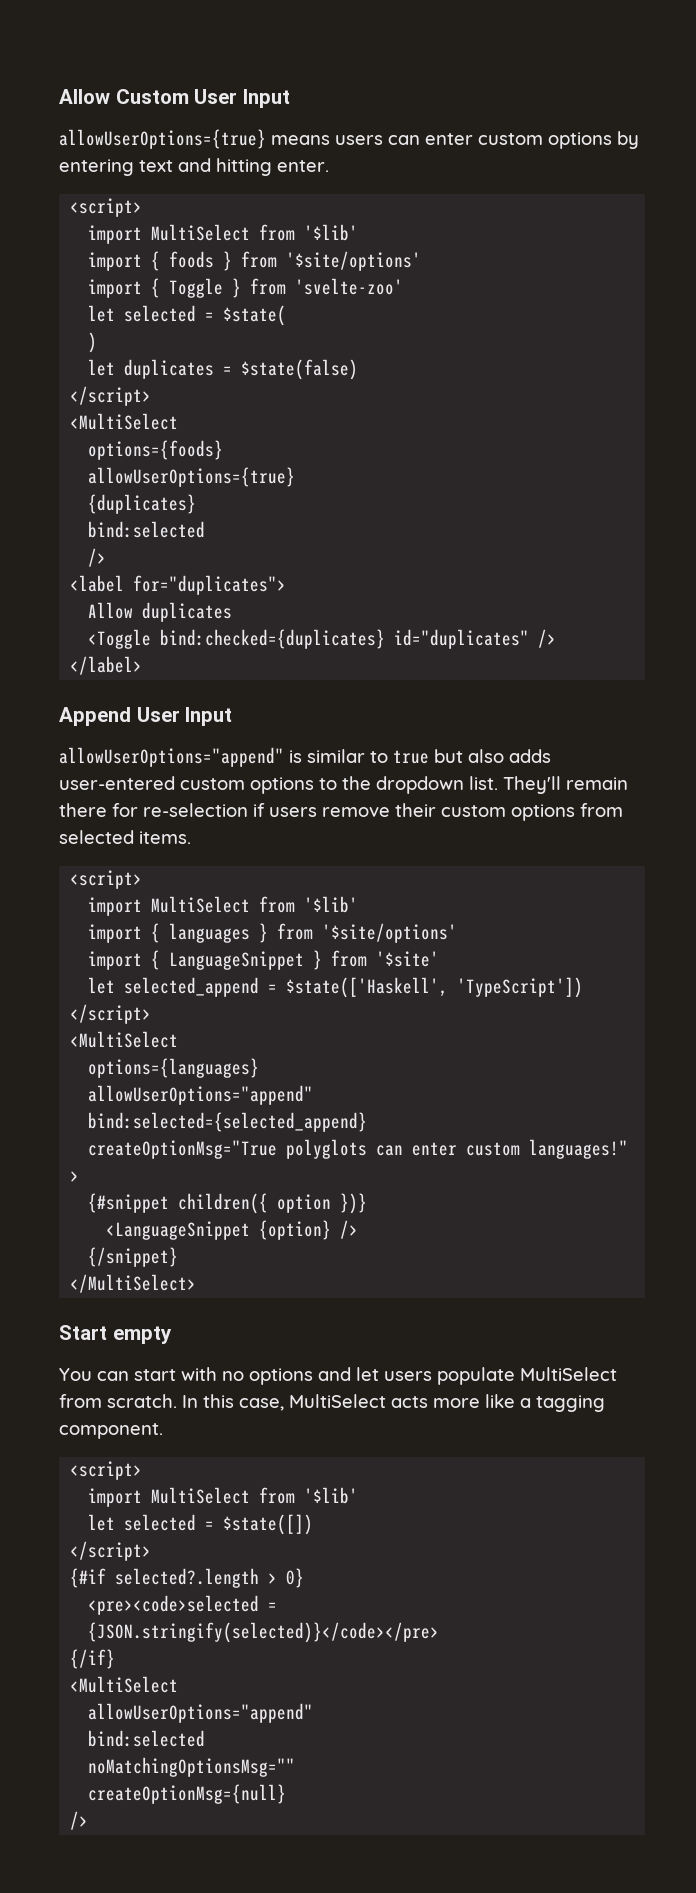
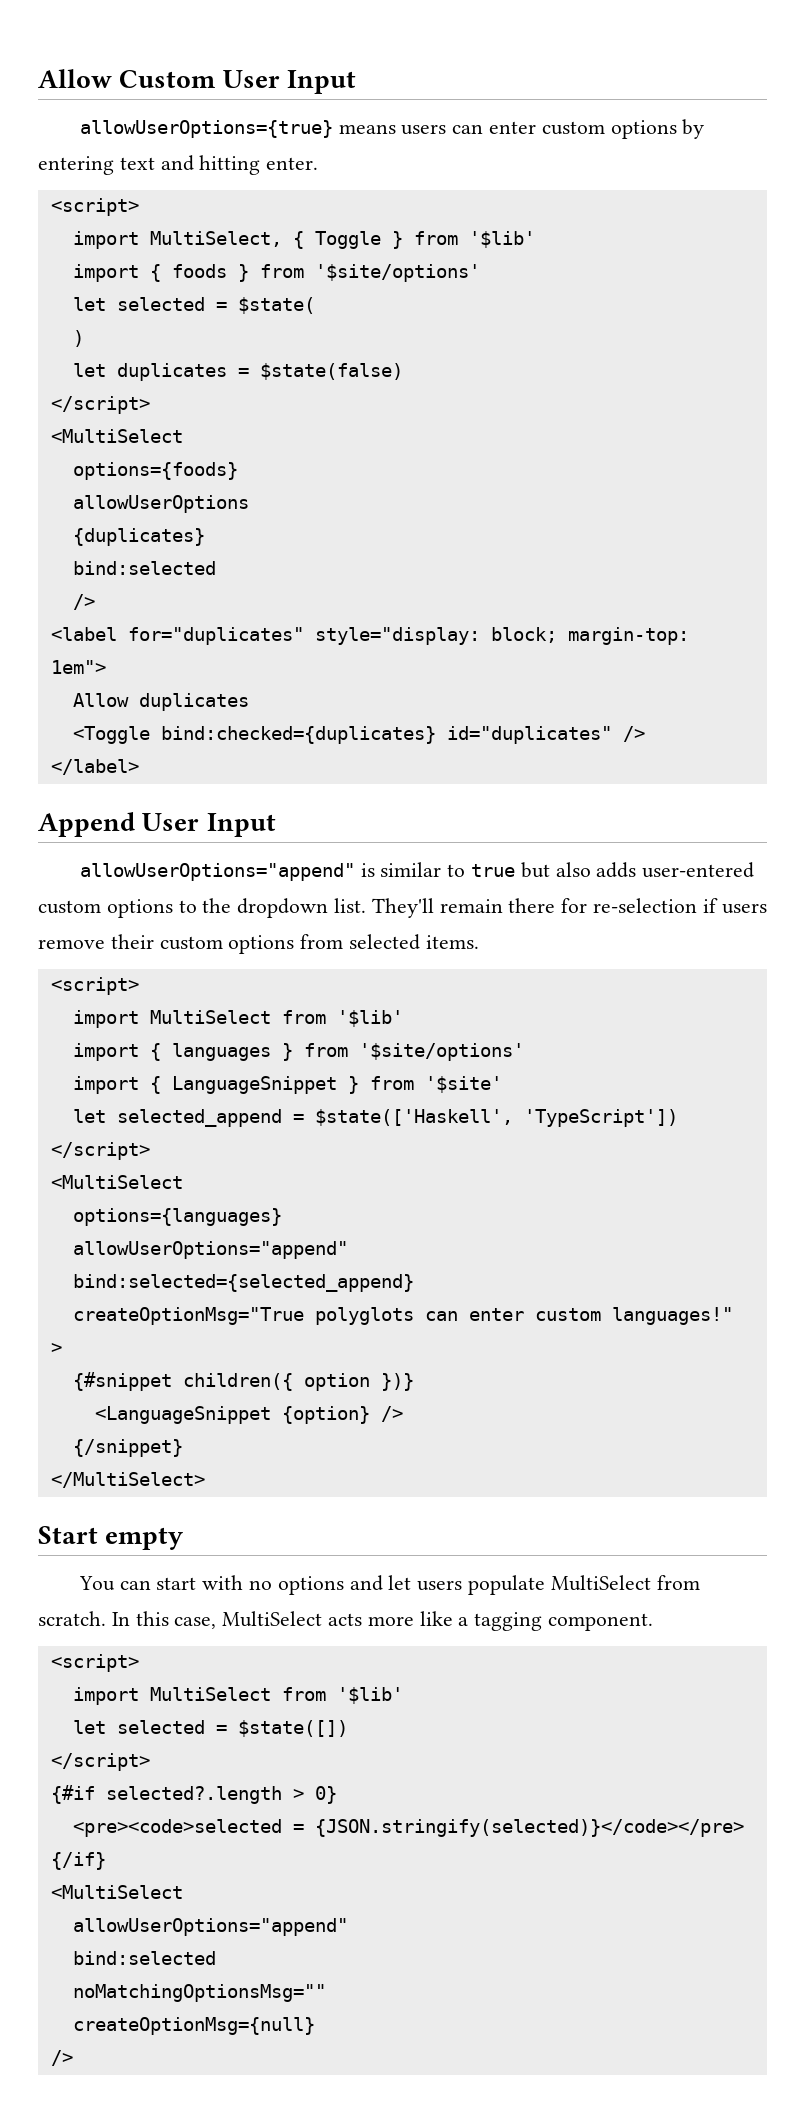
  allowUserOptions={true} means users can enter custom options by entering text and hitting enter.
  <script>
- import MultiSelect from '$lib'
+ import MultiSelect, { Toggle } from '$lib'
- import { Toggle } from 'svelte-zoo'
  options={foods}
- allowUserOptions={true}
+ allowUserOptions
- <label for="duplicates">
+ <label for="duplicates" style="display: block; margin-top: 1em">

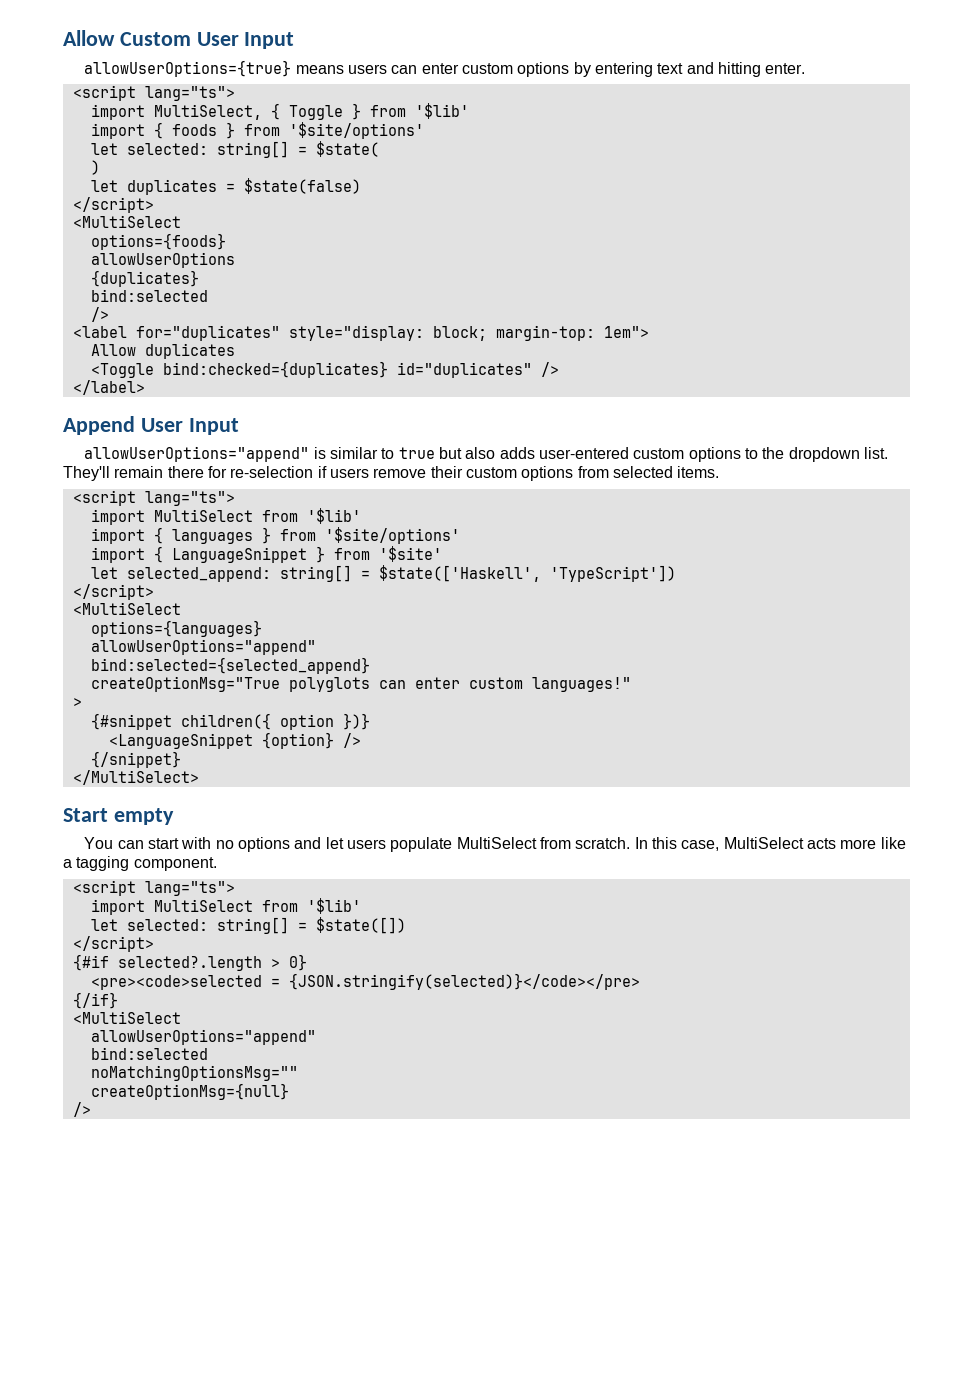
  allowUserOptions={true} means users can enter custom options by entering text and hitting enter.
- <script>
+ <script lang="ts">
- let selected = $state(
+ let selected: string[] = $state(
  They'll remain there for re-selection if users remove their custom options from selected items.
- <script>
+ <script lang="ts">
- let selected_append = $state(['Haskell', 'TypeScript'])
+ let selected_append: string[] = $state(['Haskell', 'TypeScript'])
  In this case, MultiSelect acts more like a tagging component.
- <script>
+ <script lang="ts">
- let selected = $state([])
+ let selected: string[] = $state([])

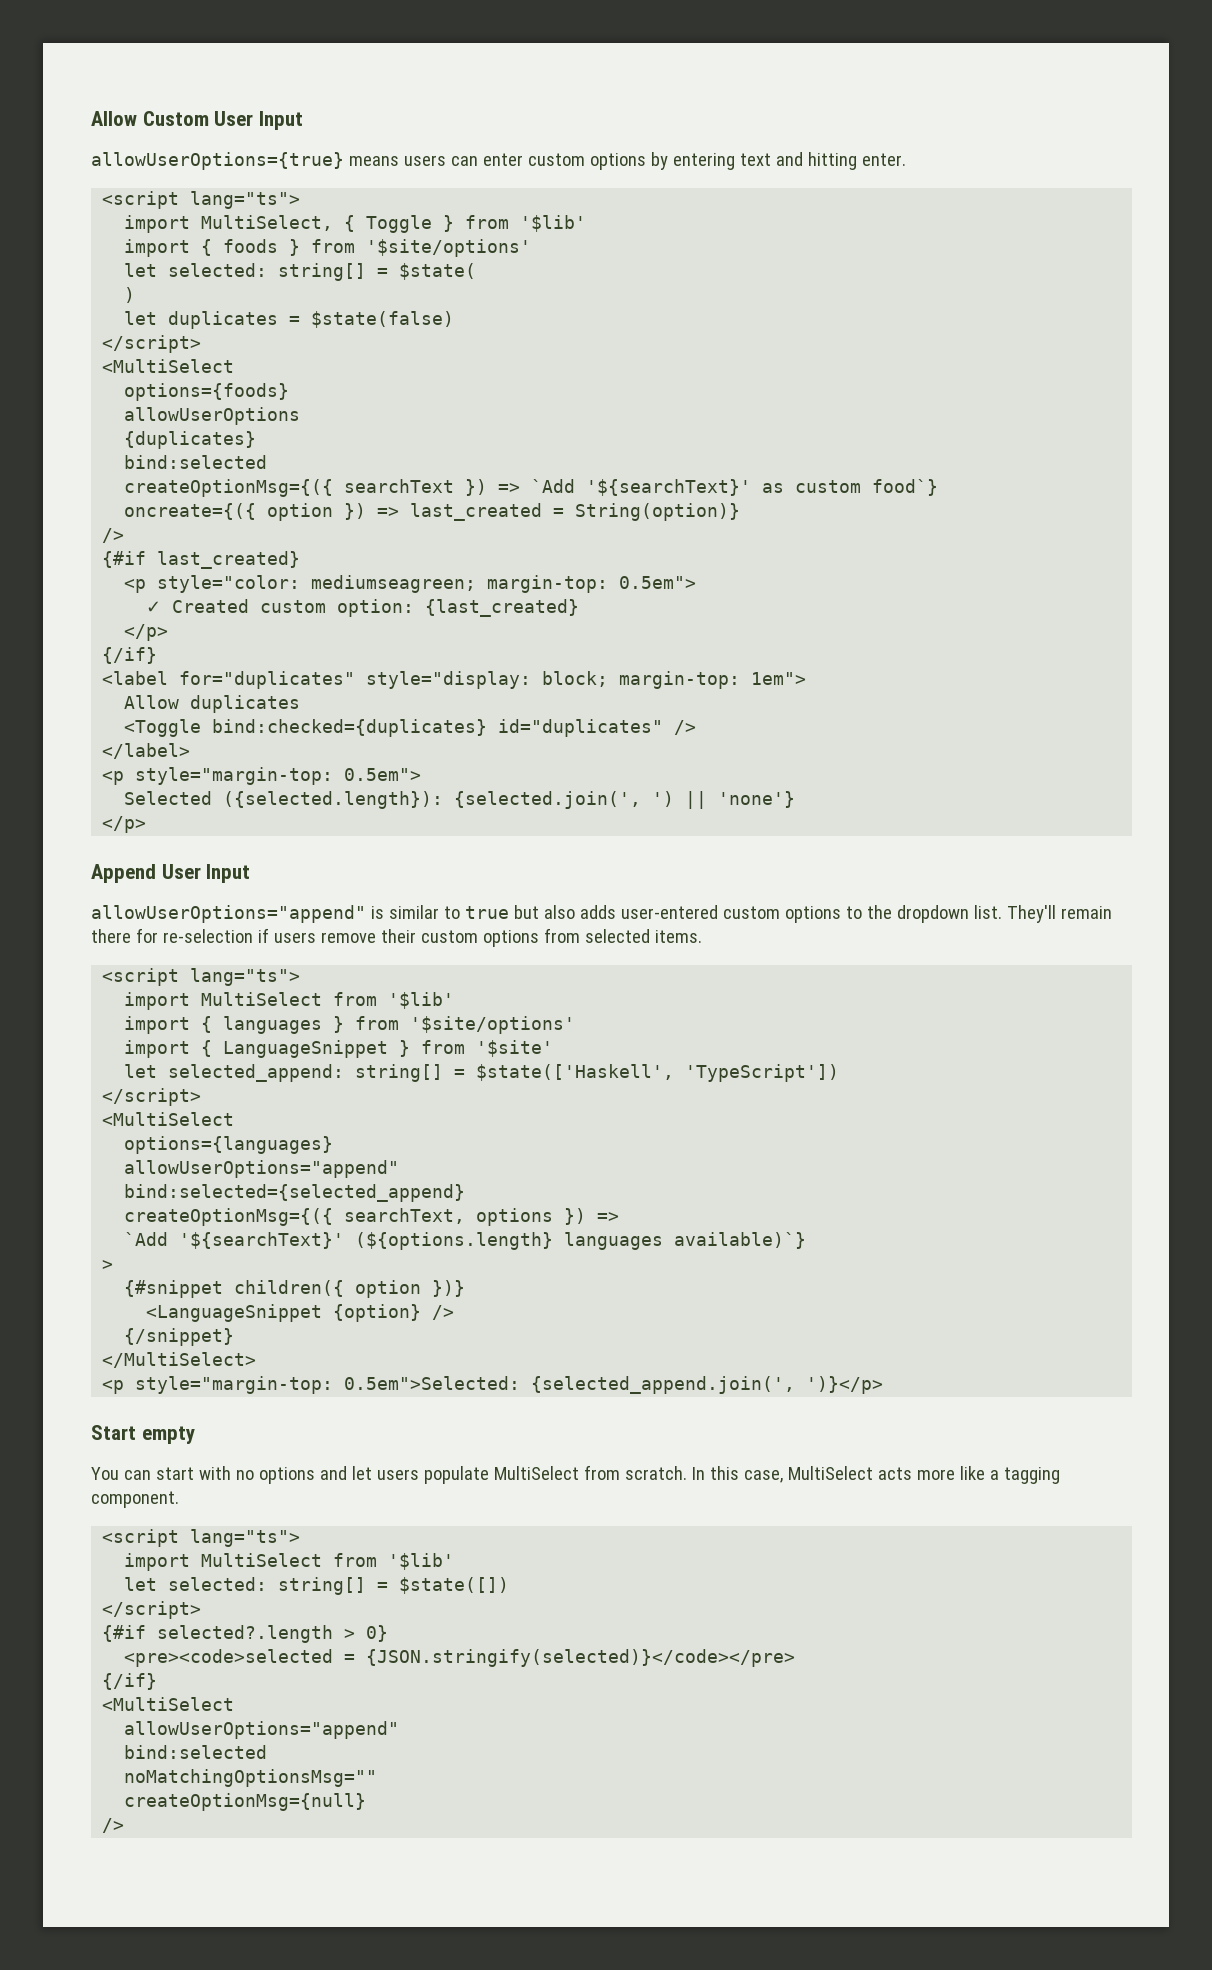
  {duplicates}
  bind:selected
+ createOptionMsg={({ searchText }) => `Add '${searchText}' as custom food`}
+ oncreate={({ option }) => last_created = String(option)}
  />
+ {#if last_created}
+ <p style="color: mediumseagreen; margin-top: 0.5em">
+ ✓ Created custom option: {last_created}
+ </p>
+ {/if}
+ <p style="margin-top: 0.5em">
+ Selected ({selected.length}): {selected.join(', ') || 'none'}
+ </p>
- createOptionMsg="True polyglots can enter custom languages!"
+ createOptionMsg={({ searchText, options }) =>
+ `Add '${searchText}' (${options.length} languages available)`}
+ <p style="margin-top: 0.5em">Selected: {selected_append.join(', ')}</p>

